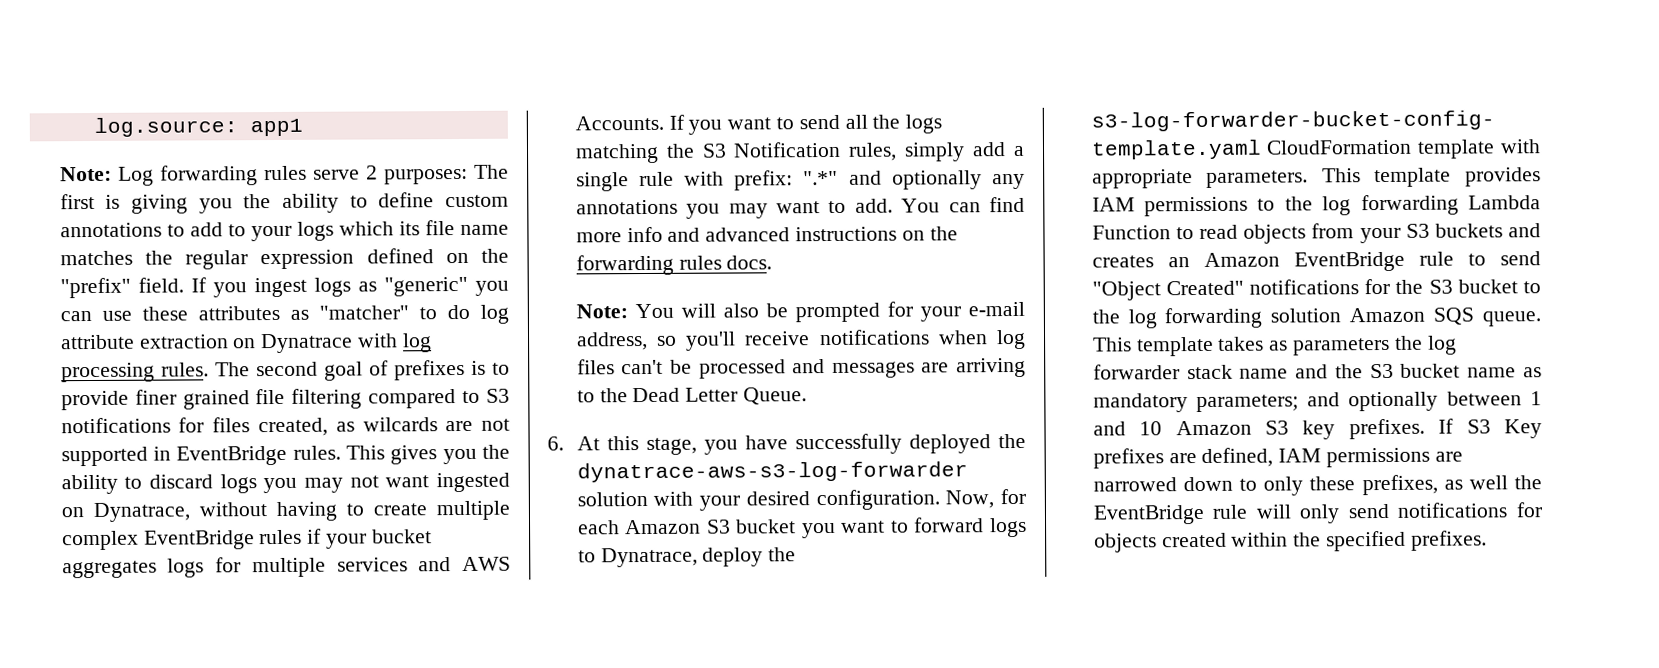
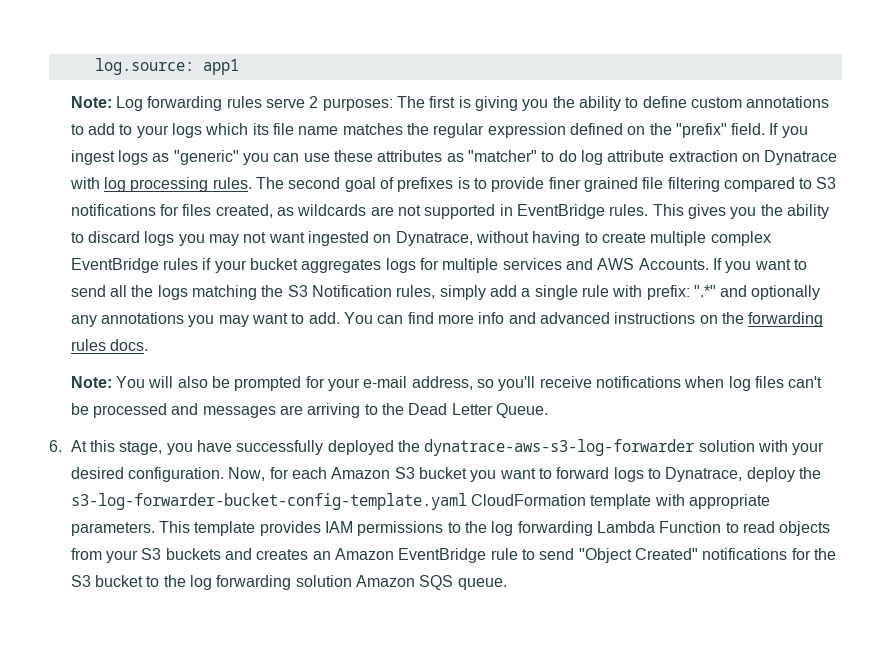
- The second goal of prefixes is to provide finer grained file filtering compared to S3 notifications for files created, as wilcards are not supported in EventBridge rules.
+ The second goal of prefixes is to provide finer grained file filtering compared to S3 notifications for files created, as wildcards are not supported in EventBridge rules.
- This template takes as parameters the log forwarder stack name and the S3 bucket name as mandatory parameters; and optionally between 1 and 10 Amazon S3 key prefixes. If S3 Key prefixes are defined, IAM permissions are narrowed down to only these prefixes, as well the EventBridge rule will only send notifications for objects created within the specified prefixes.

